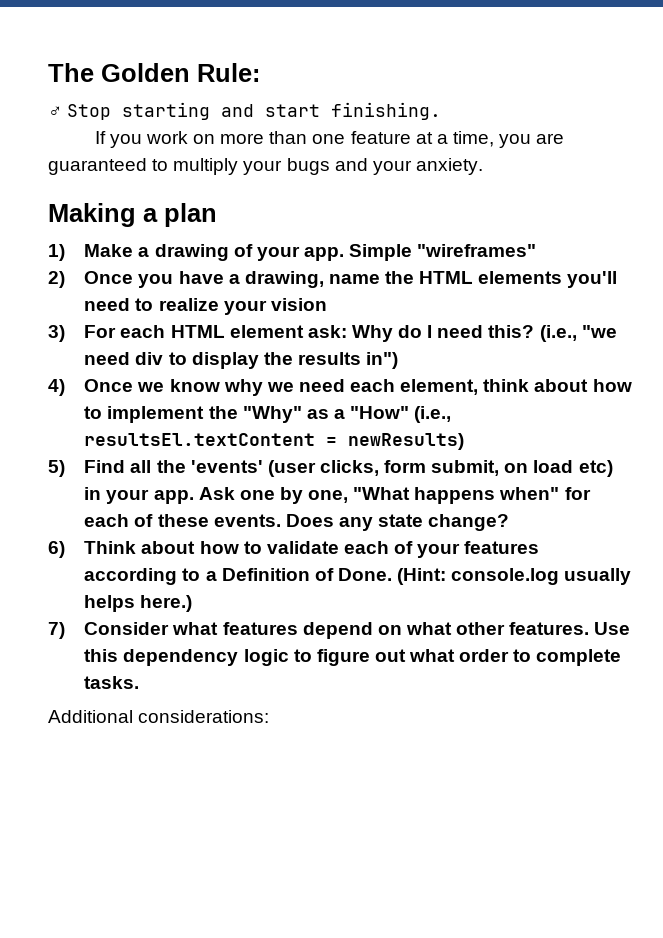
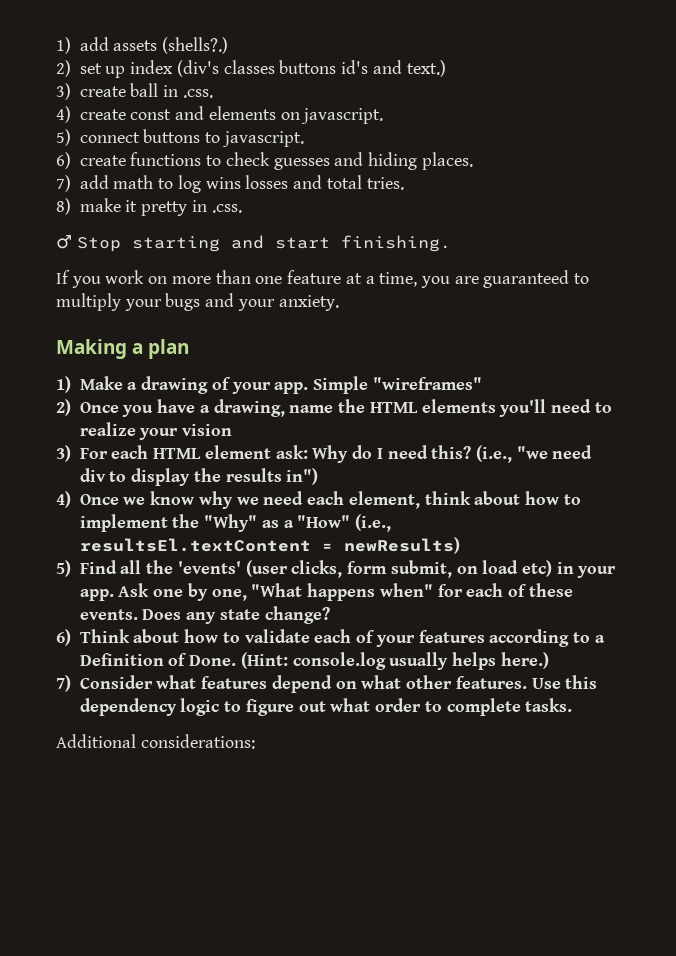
- The Golden Rule:
+ 1) add assets (shells?.)
+ 2) set up index (div's classes buttons id's and text.)
+ 3) create ball in .css.
+ 4) create const and elements on javascript.
+ 5) connect buttons to javascript.
+ 6) create functions to check guesses and hiding places.
+ 7) add math to log wins losses and total tries.
+ 8) make it pretty in .css.

